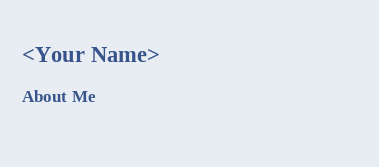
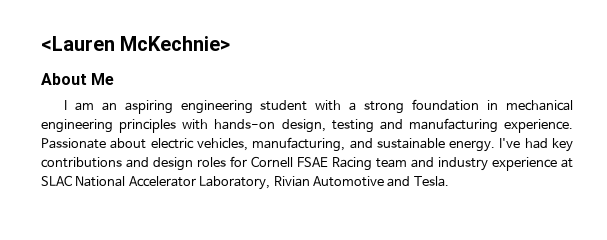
- <Your Name>
+ <Lauren McKechnie>
+ I am an aspiring engineering student with a strong foundation in mechanical engineering principles with hands-on design, testing and manufacturing experience. Passionate about electric vehicles, manufacturing, and sustainable energy. I've had key contributions and design roles for Cornell FSAE Racing team and industry experience at SLAC National Accelerator Laboratory, Rivian Automotive and Tesla.

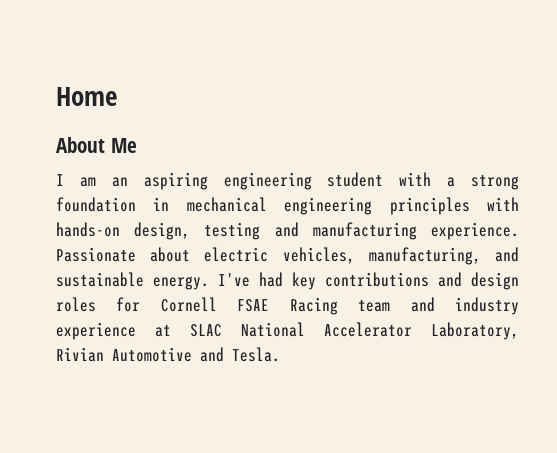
- <Lauren McKechnie>
+ Home

